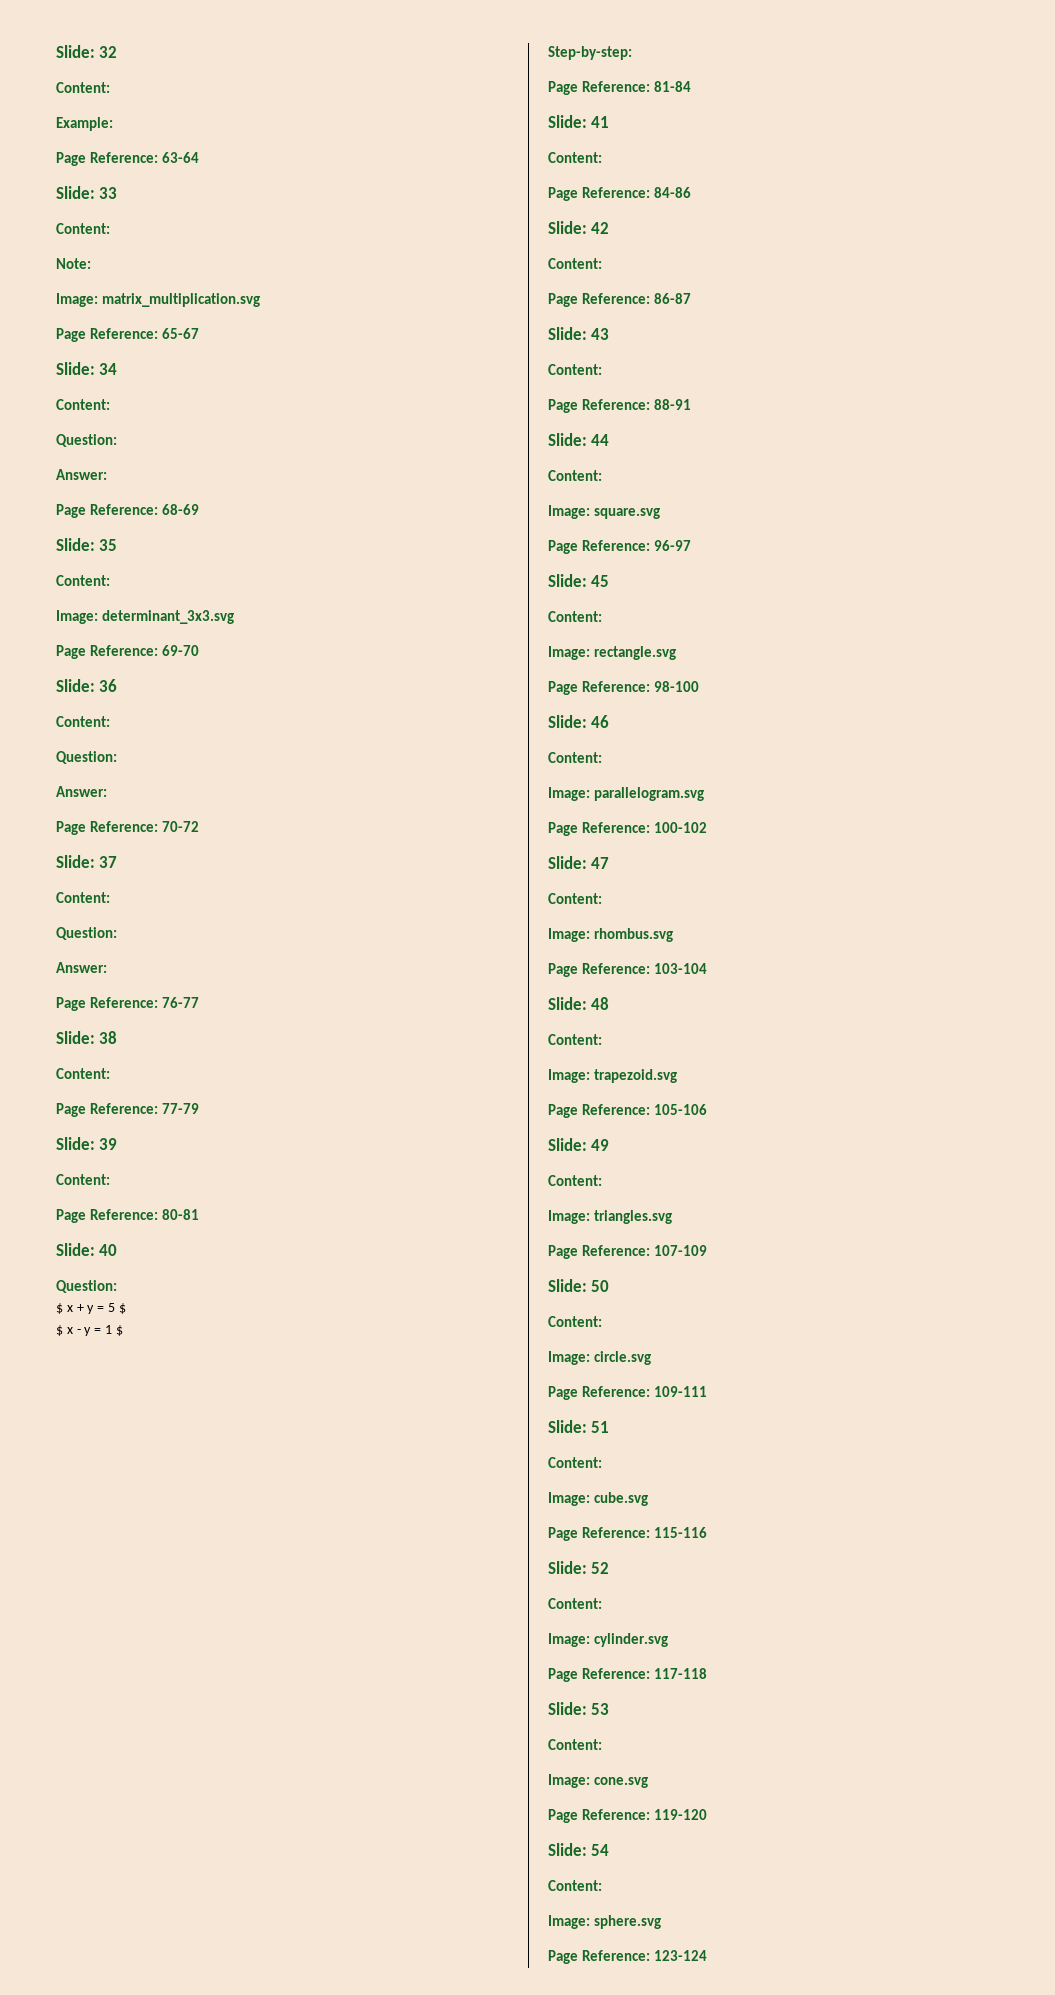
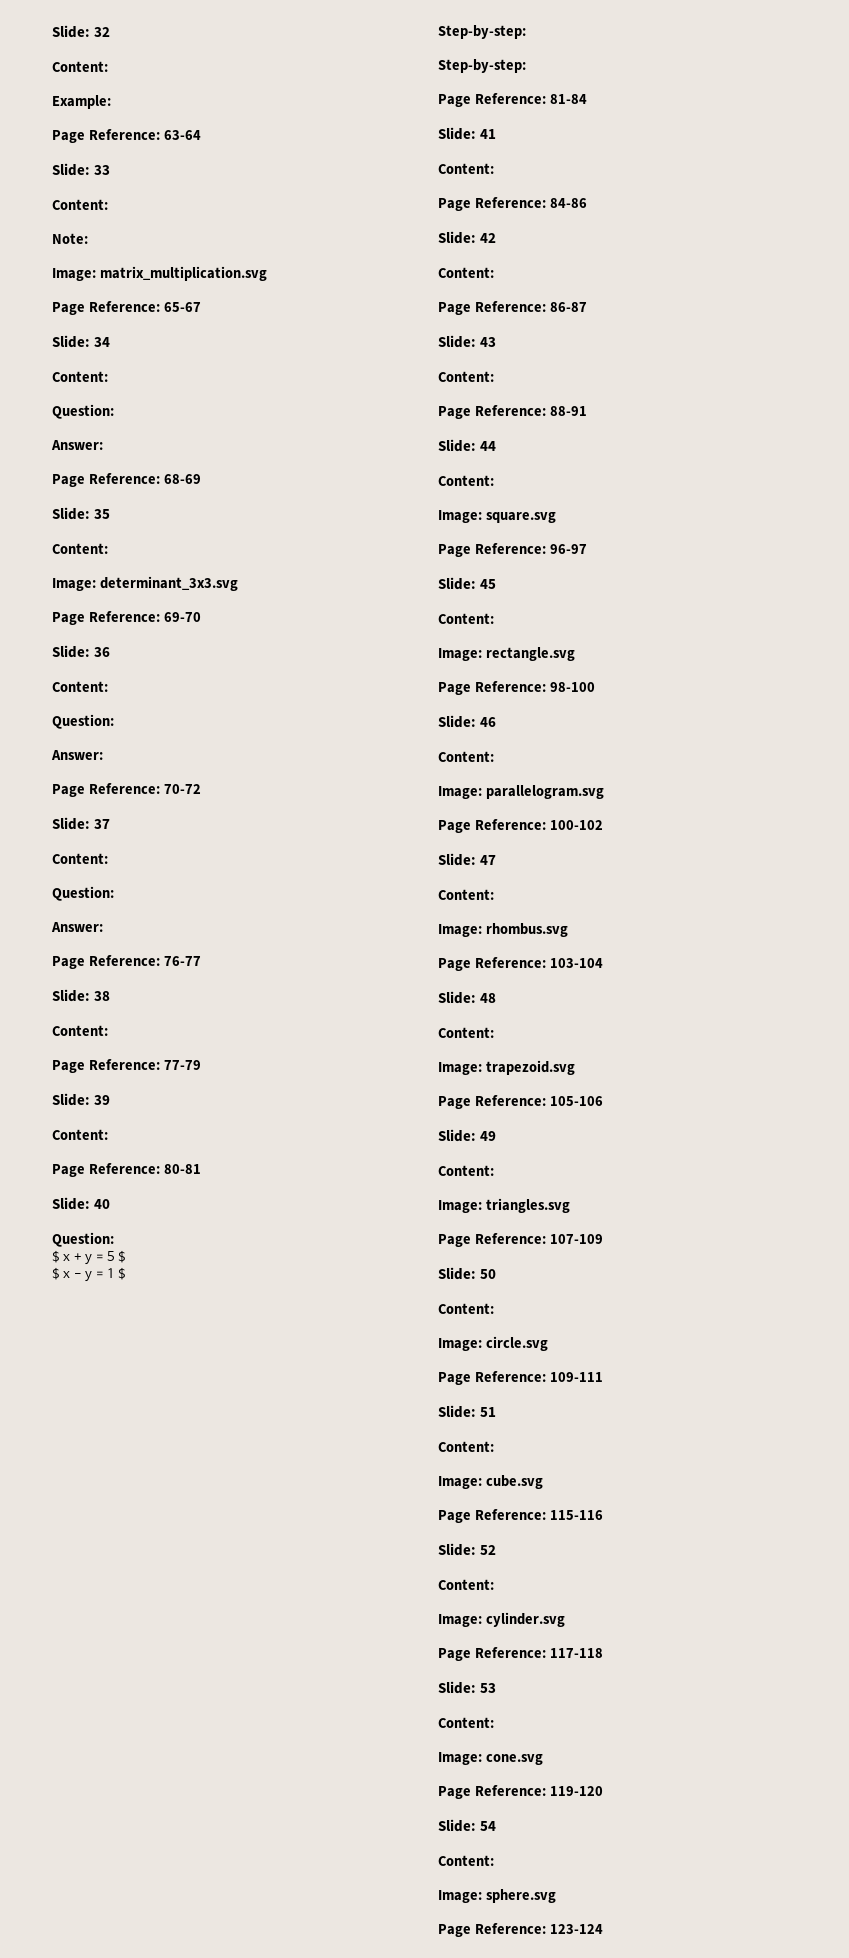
  $ x - y = 1 $
+ Step-by-step:

